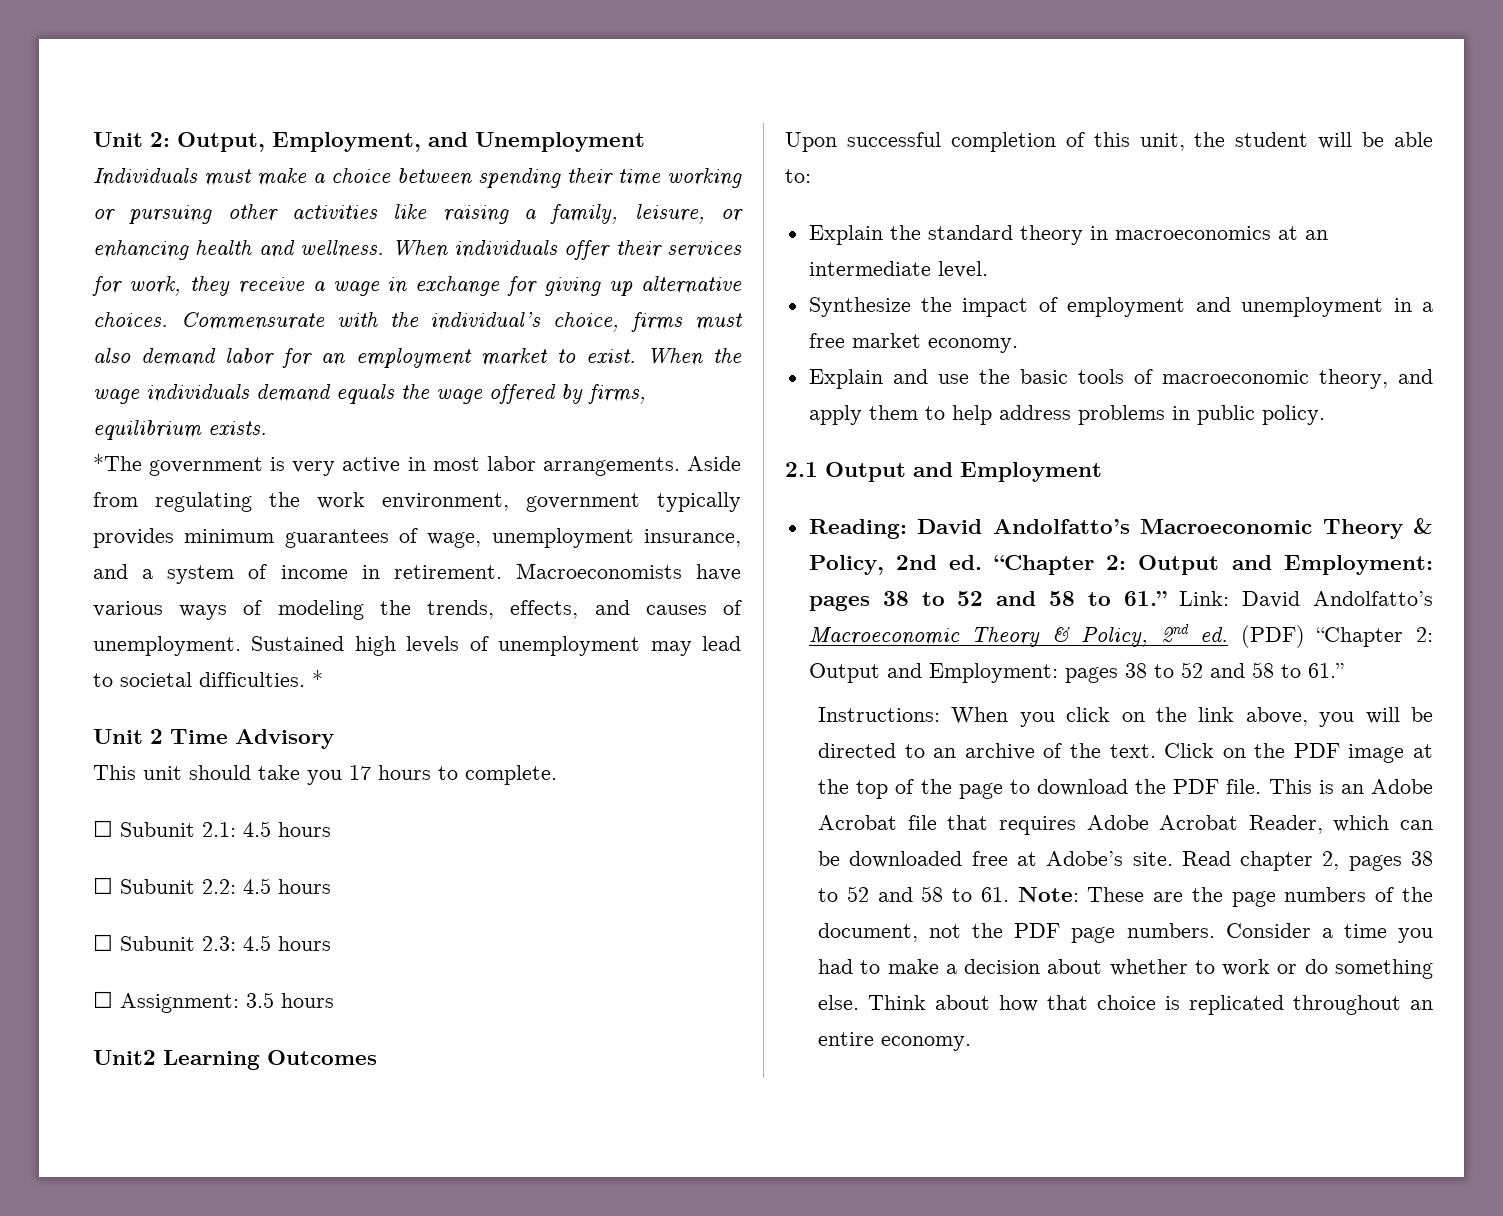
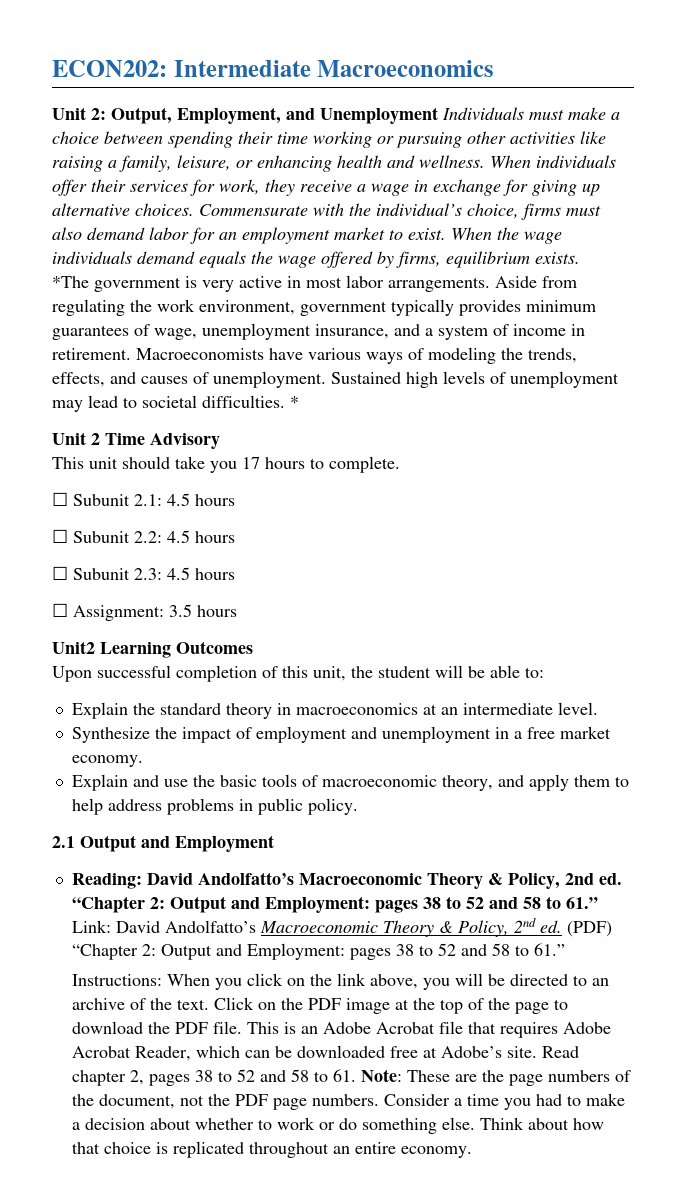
+ ECON202: Intermediate Macroeconomics

